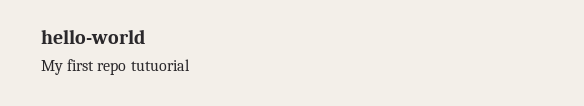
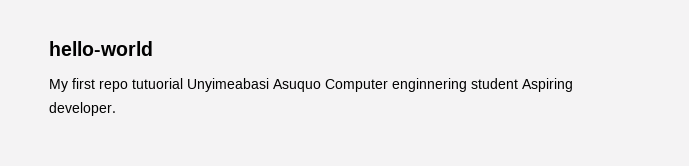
- My first repo tutuorial
+ My first repo tutuorial Unyimeabasi Asuquo Computer enginnering student Aspiring developer.

